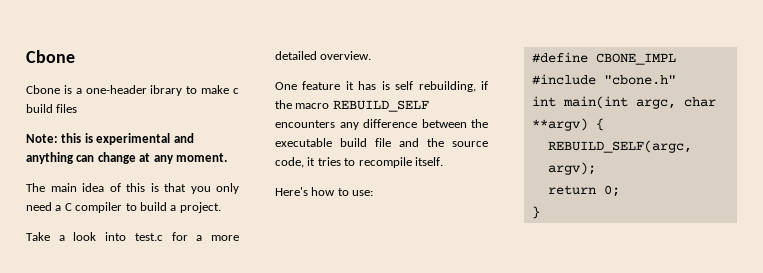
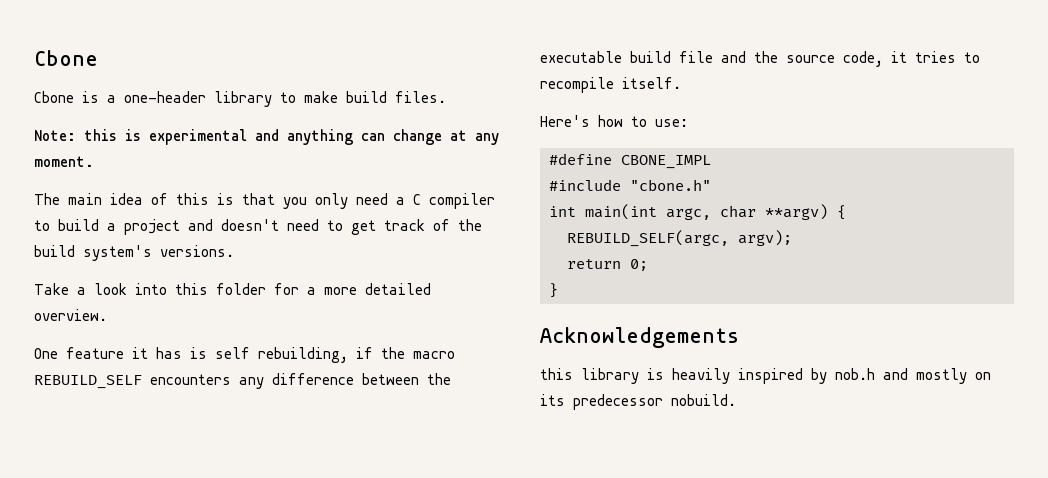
- Cbone is a one-header ibrary to make c build files
+ Cbone is a one-header library to make build files.
- The main idea of this is that you only need a C compiler to build a project.
+ The main idea of this is that you only need a C compiler to build a project and doesn't need to get track of the build system's versions.
- Take a look into test.c for a more detailed overview.
+ Take a look into this folder for a more detailed overview.
+ Acknowledgements
+ this library is heavily inspired by nob.h and mostly on its predecessor nobuild.

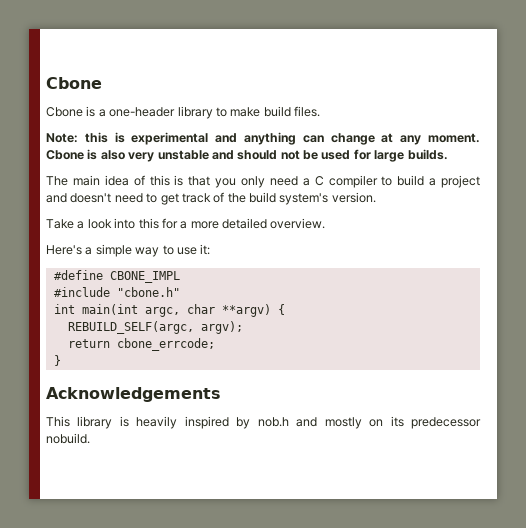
+ Cbone is also very unstable and should not be used for large builds.
- The main idea of this is that you only need a C compiler to build a project and doesn't need to get track of the build system's versions.
+ The main idea of this is that you only need a C compiler to build a project and doesn't need to get track of the build system's version.
- Take a look into this folder for a more detailed overview.
+ Take a look into this for a more detailed overview.
- One feature it has is self rebuilding, if the macro REBUILD_SELF encounters any difference between the executable build file and the source code, it tries to recompile itself.
- Here's how to use:
+ Here's a simple way to use it:
- return 0;
+ return cbone_errcode;
- this library is heavily inspired by nob.h and mostly on its predecessor nobuild.
+ This library is heavily inspired by nob.h and mostly on its predecessor nobuild.

